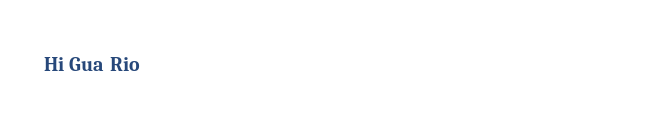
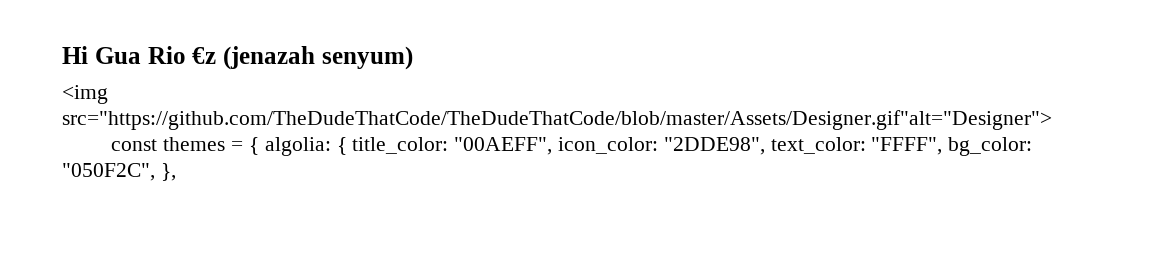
- Hi Gua Rio
+ Hi Gua Rio €z (jenazah senyum)
+ <img src="https://github.com/TheDudeThatCode/TheDudeThatCode/blob/master/Assets/Designer.gif"alt="Designer">
+ const themes = { algolia: { title_color: "00AEFF", icon_color: "2DDE98", text_color: "FFFF", bg_color: "050F2C", },

